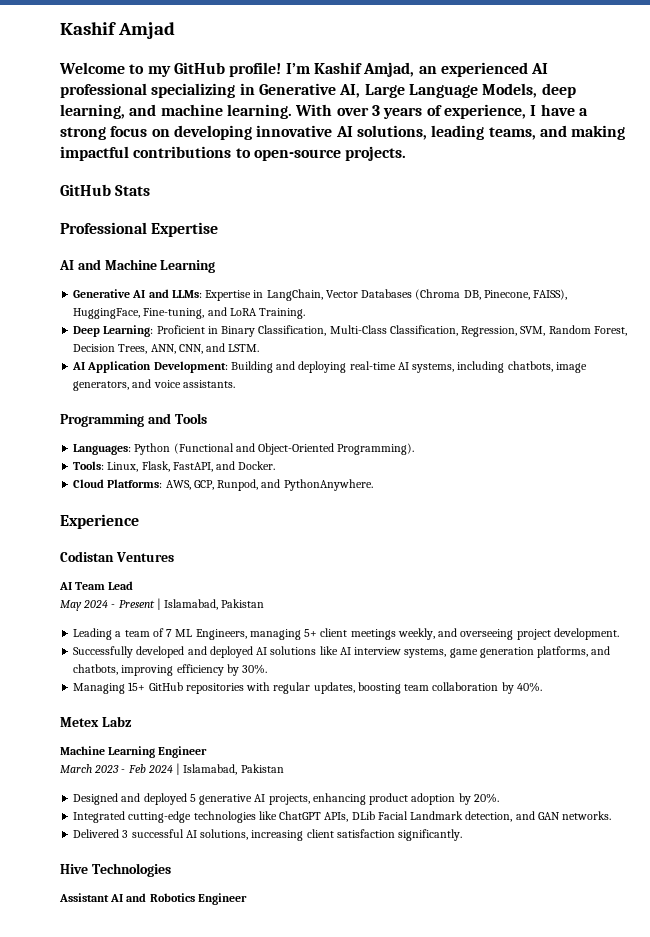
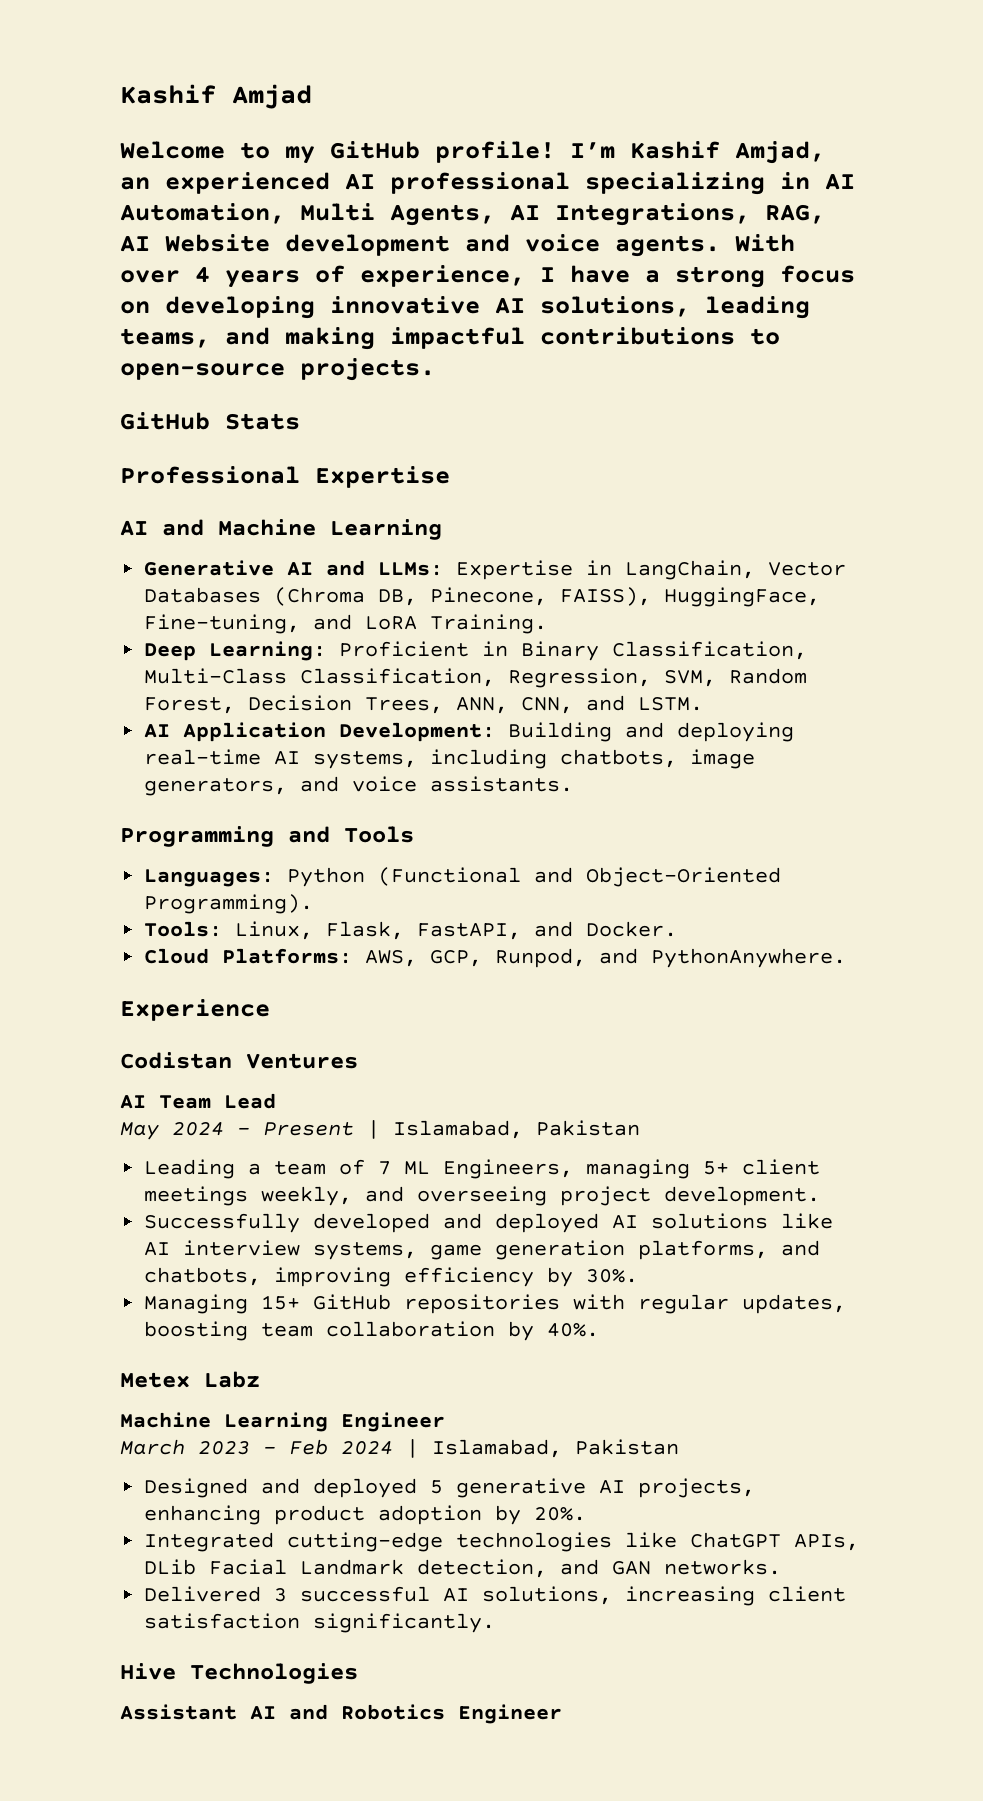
- I’m Kashif Amjad, an experienced AI professional specializing in Generative AI, Large Language Models, deep learning, and machine learning.
+ I’m Kashif Amjad, an experienced AI professional specializing in AI Automation, Multi Agents, AI Integrations, RAG, AI Website development and voice agents.
- With over 3 years of experience, I have a strong focus on developing innovative AI solutions, leading teams, and making impactful contributions to open-source projects.
+ With over 4 years of experience, I have a strong focus on developing innovative AI solutions, leading teams, and making impactful contributions to open-source projects.

